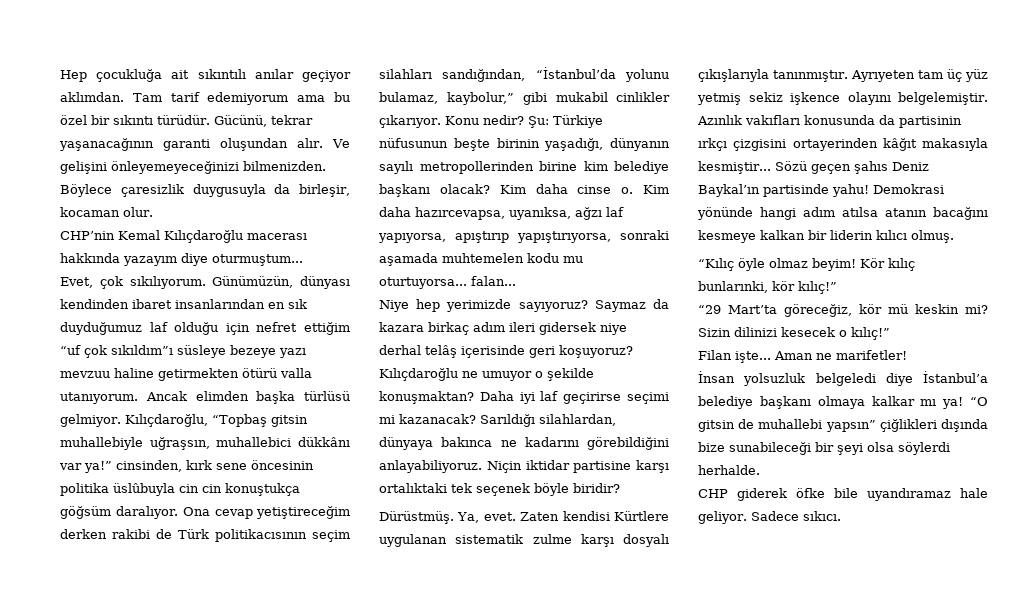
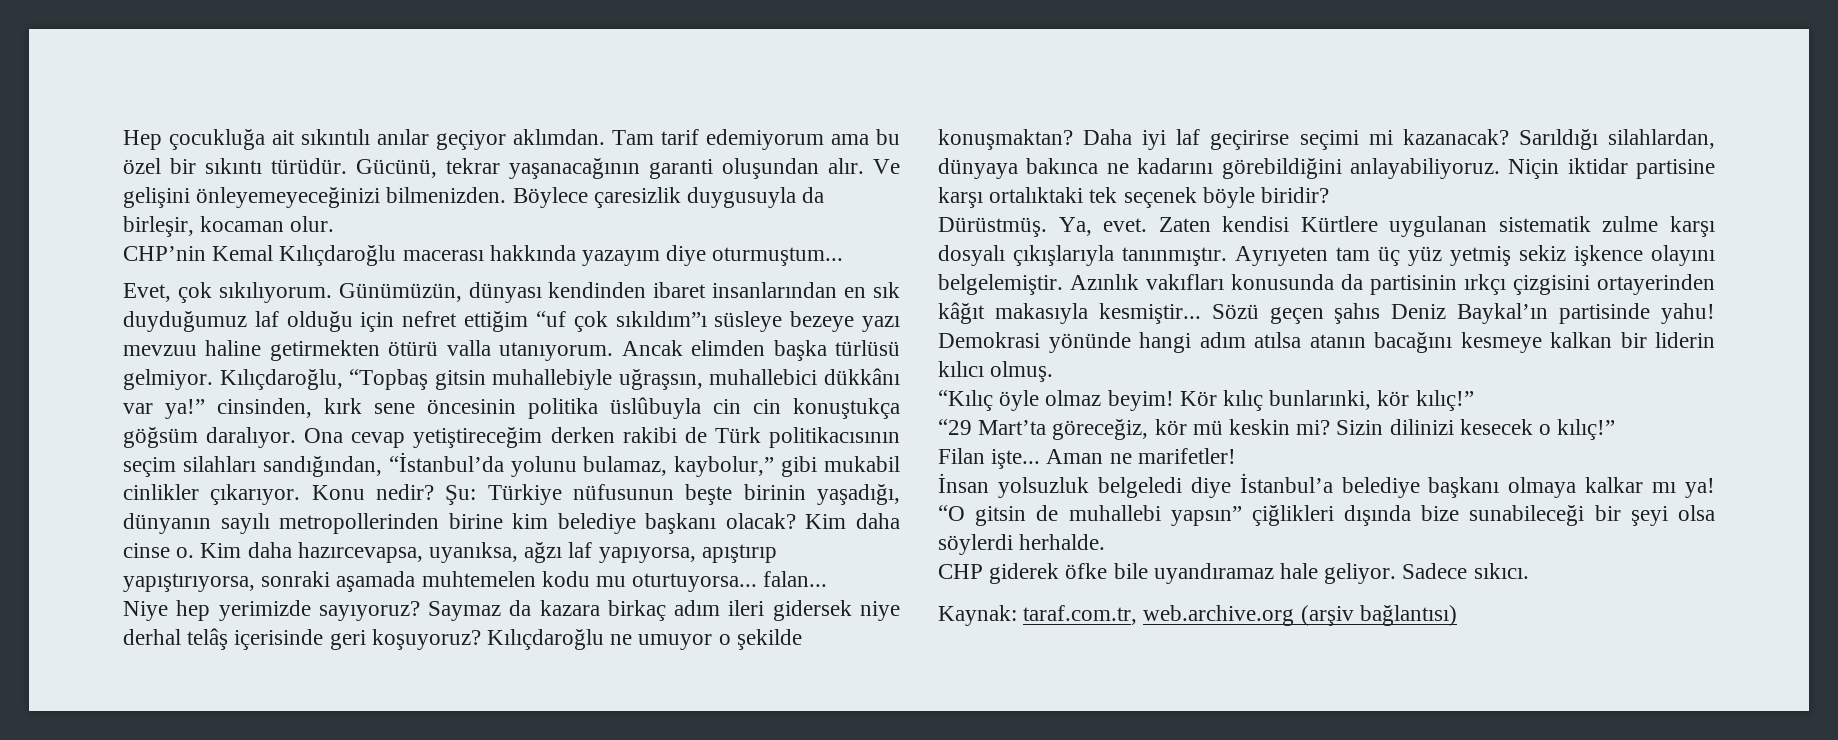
+ Kaynak: taraf.com.tr, web.archive.org (arşiv bağlantısı)

